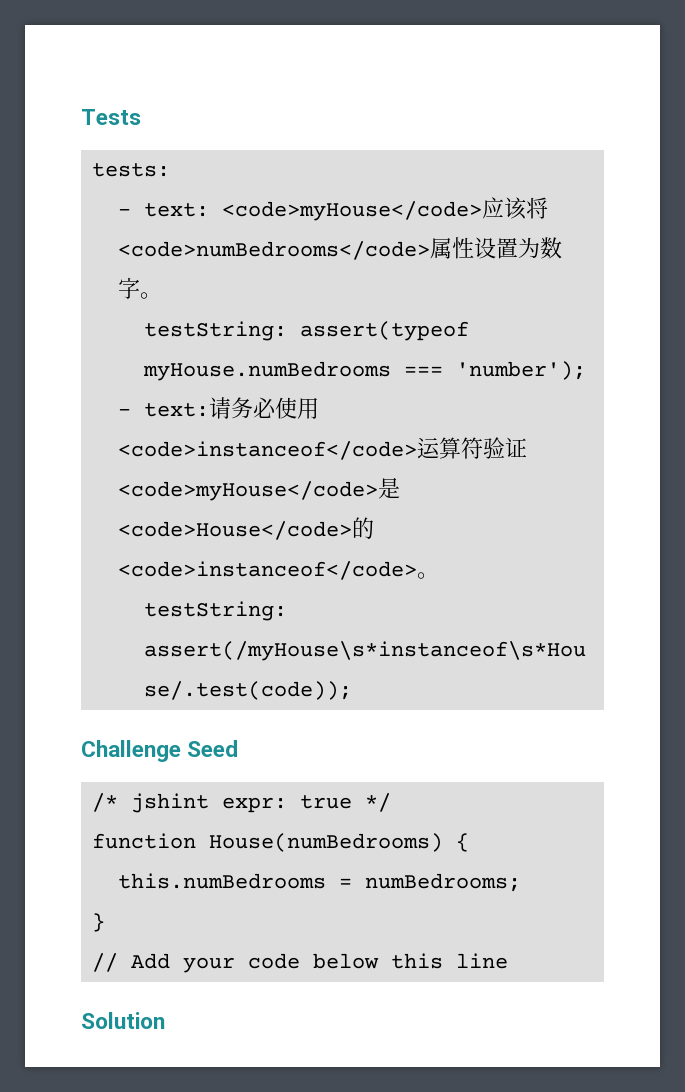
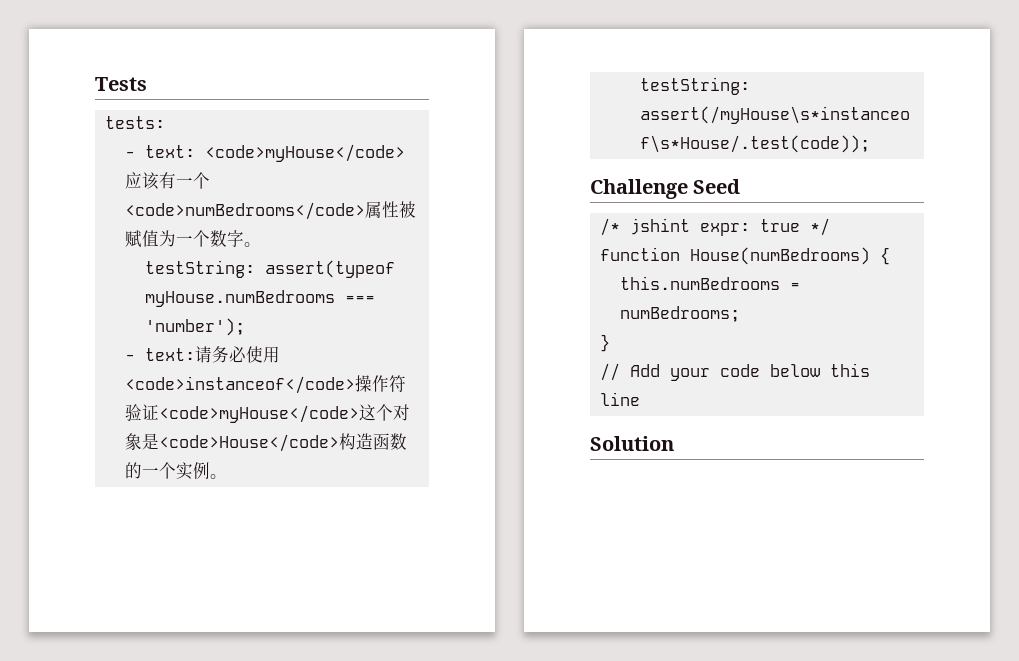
- - text: <code>myHouse</code>应该将<code>numBedrooms</code>属性设置为数字。
+ - text: <code>myHouse</code>应该有一个<code>numBedrooms</code>属性被赋值为一个数字。
- - text:请务必使用<code>instanceof</code>运算符验证<code>myHouse</code>是<code>House</code>的<code>instanceof</code>。
+ - text:请务必使用<code>instanceof</code>操作符验证<code>myHouse</code>这个对象是<code>House</code>构造函数的一个实例。

